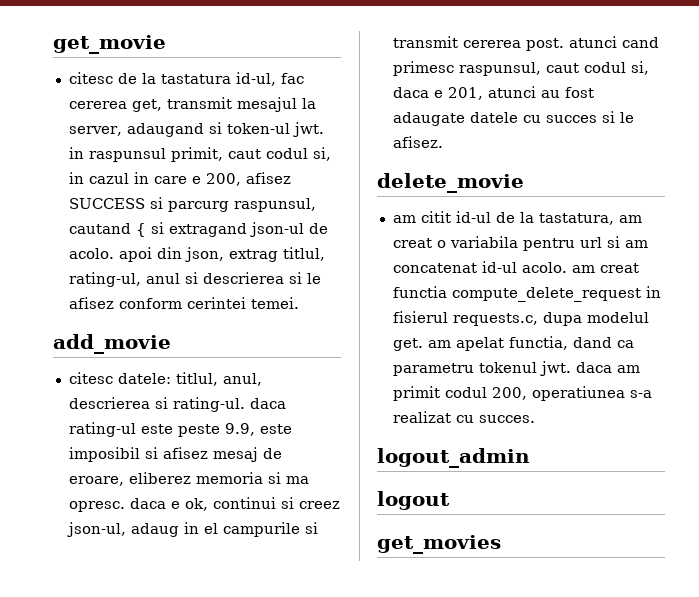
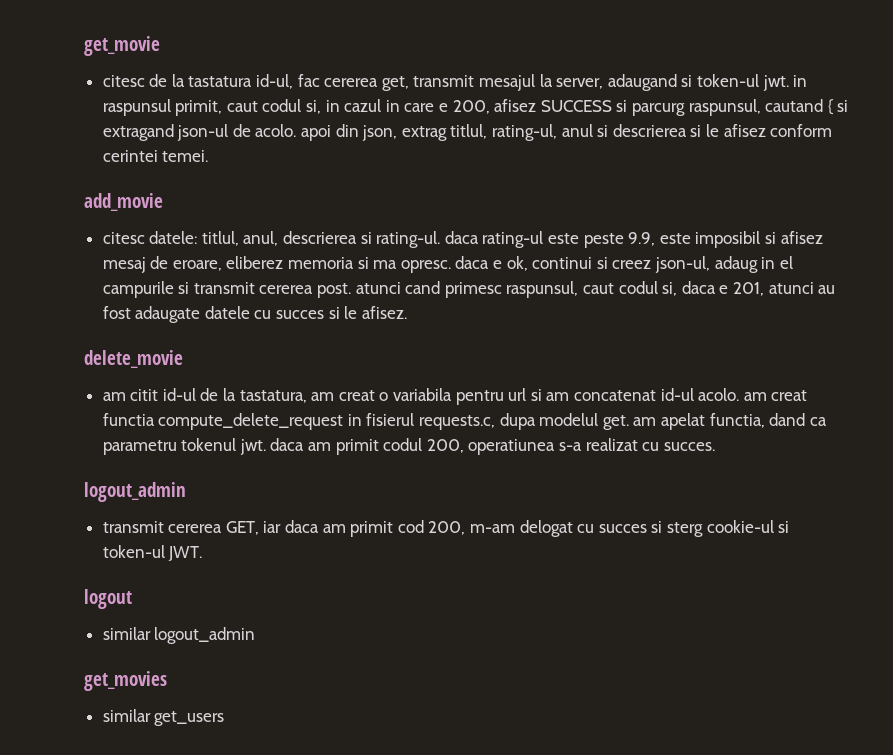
+ transmit cererea GET, iar daca am primit cod 200, m-am delogat cu succes si sterg cookie-ul si token-ul JWT.
+ similar logout_admin
+ similar get_users

